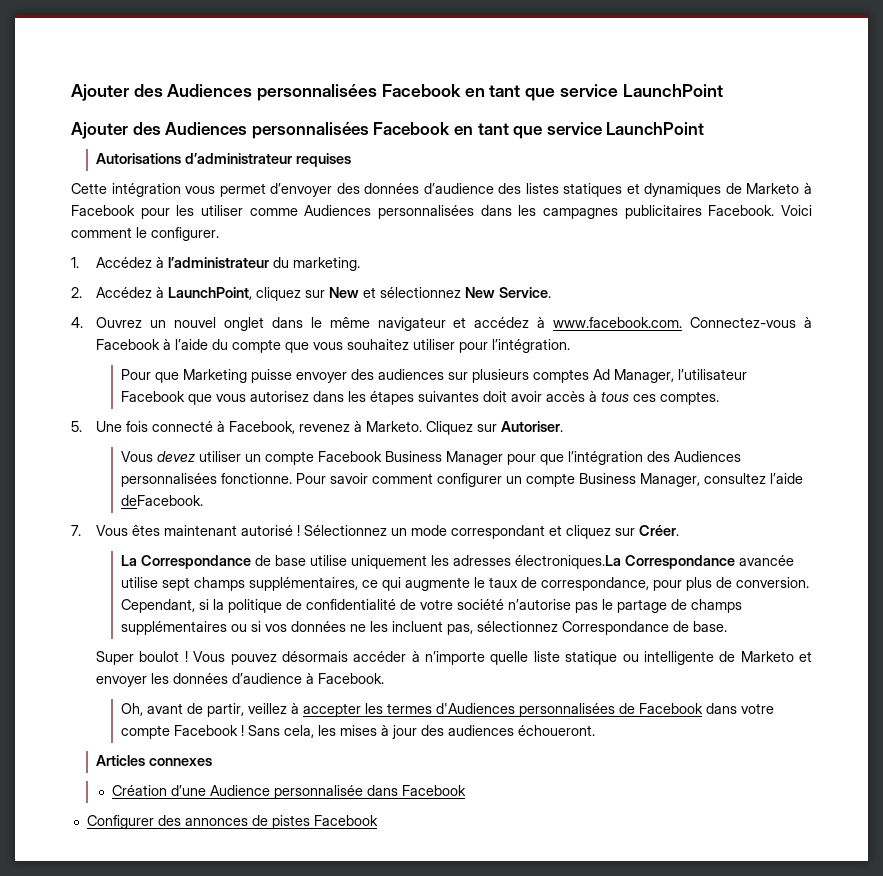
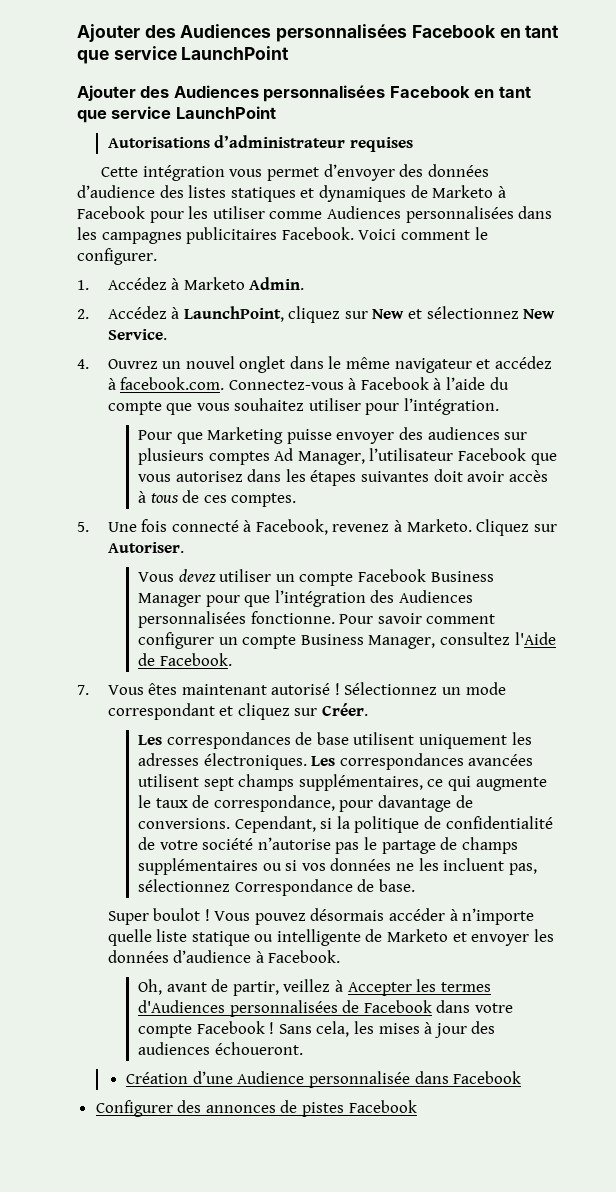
- 1. Accédez à l’administrateur du marketing.
+ 1. Accédez à Marketo Admin.
- 4. Ouvrez un nouvel onglet dans le même navigateur et accédez à www.facebook.com. Connectez-vous à Facebook à l’aide du compte que vous souhaitez utiliser pour l’intégration.
+ 4. Ouvrez un nouvel onglet dans le même navigateur et accédez à facebook.com. Connectez-vous à Facebook à l’aide du compte que vous souhaitez utiliser pour l’intégration.
- Pour que Marketing puisse envoyer des audiences sur plusieurs comptes Ad Manager, l’utilisateur Facebook que vous autorisez dans les étapes suivantes doit avoir accès à tous ces comptes.
+ Pour que Marketing puisse envoyer des audiences sur plusieurs comptes Ad Manager, l’utilisateur Facebook que vous autorisez dans les étapes suivantes doit avoir accès à tous de ces comptes.
- Pour savoir comment configurer un compte Business Manager, consultez l’aide deFacebook.
+ Pour savoir comment configurer un compte Business Manager, consultez l'Aide de Facebook.
- La Correspondance de base utilise uniquement les adresses électroniques.La Correspondance avancée utilise sept champs supplémentaires, ce qui augmente le taux de correspondance, pour plus de conversion.
+ Les correspondances de base utilisent uniquement les adresses électroniques. Les correspondances avancées utilisent sept champs supplémentaires, ce qui augmente le taux de correspondance, pour davantage de conversions.
- Oh, avant de partir, veillez à accepter les termes d'Audiences personnalisées de Facebook dans votre compte Facebook !
+ Oh, avant de partir, veillez à Accepter les termes d'Audiences personnalisées de Facebook dans votre compte Facebook !
- Articles connexes

